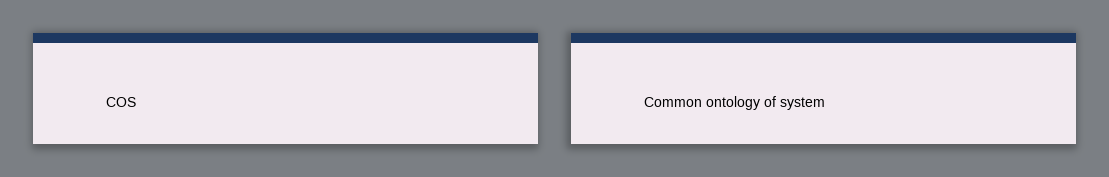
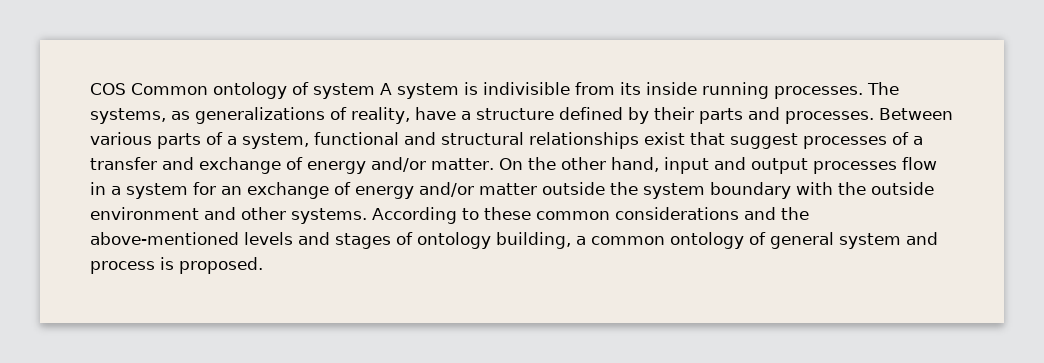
- COS
- Common ontology of system
+ COS Common ontology of system A system is indivisible from its inside running processes. The systems, as generalizations of reality, have a structure defined by their parts and processes. Between various parts of a system, functional and structural relationships exist that suggest processes of a transfer and exchange of energy and/or matter. On the other hand, input and output processes flow in a system for an exchange of energy and/or matter outside the system boundary with the outside environment and other systems. According to these common considerations and the above-mentioned levels and stages of ontology building, a common ontology of general system and process is proposed.

